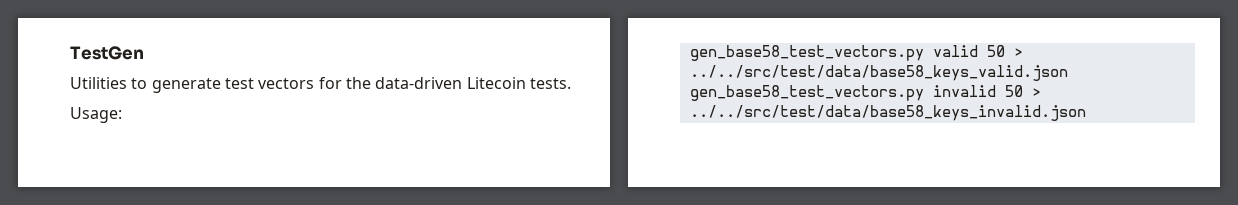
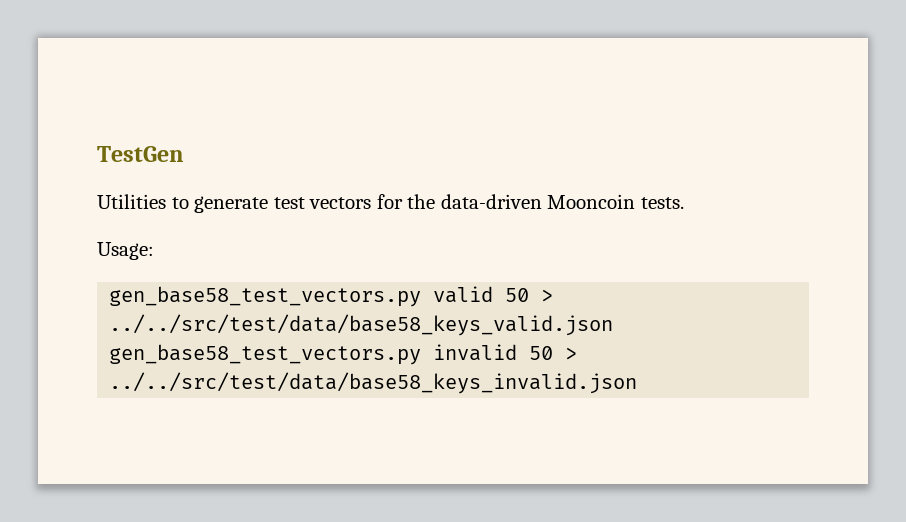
- Utilities to generate test vectors for the data-driven Litecoin tests.
+ Utilities to generate test vectors for the data-driven Mooncoin tests.

